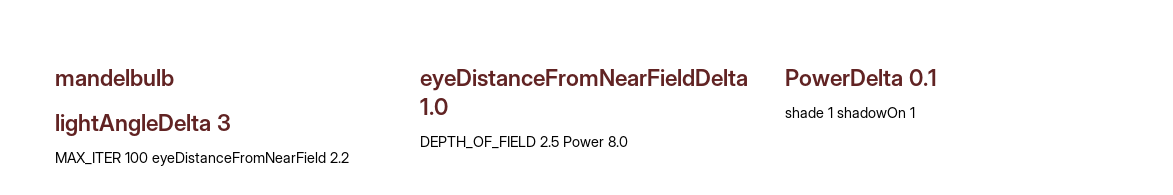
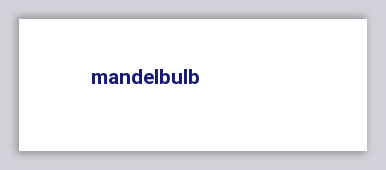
- lightAngleDelta 3
- MAX_ITER 100 eyeDistanceFromNearField 2.2
- eyeDistanceFromNearFieldDelta 1.0
- DEPTH_OF_FIELD 2.5 Power 8.0
- PowerDelta 0.1
- shade 1 shadowOn 1

